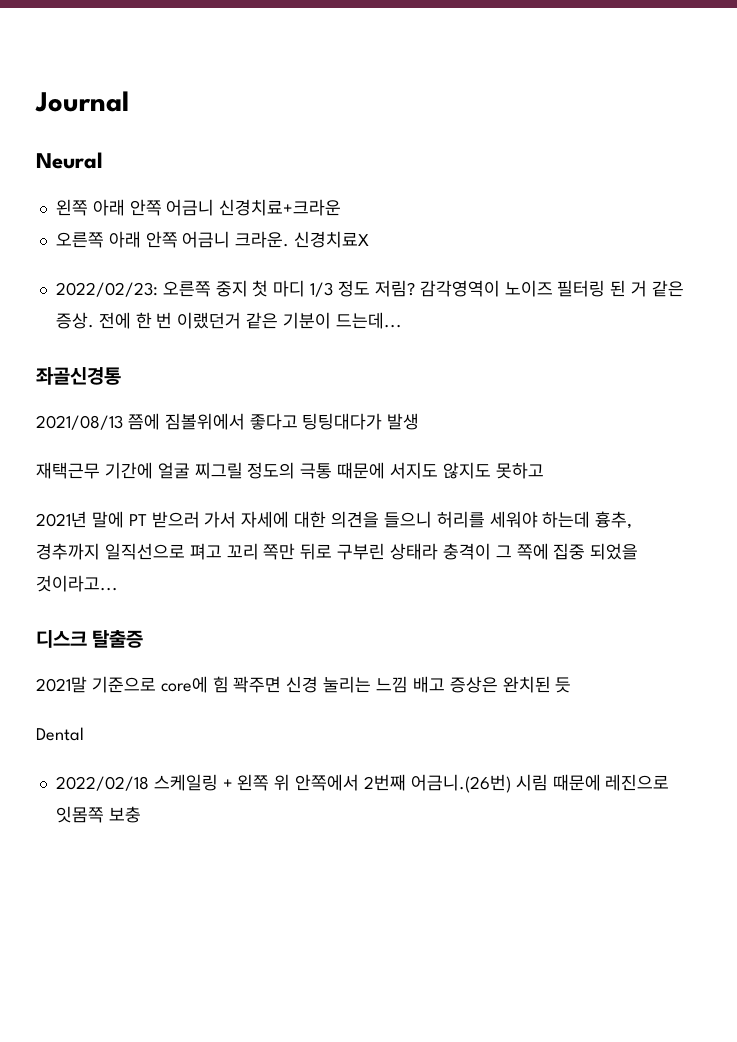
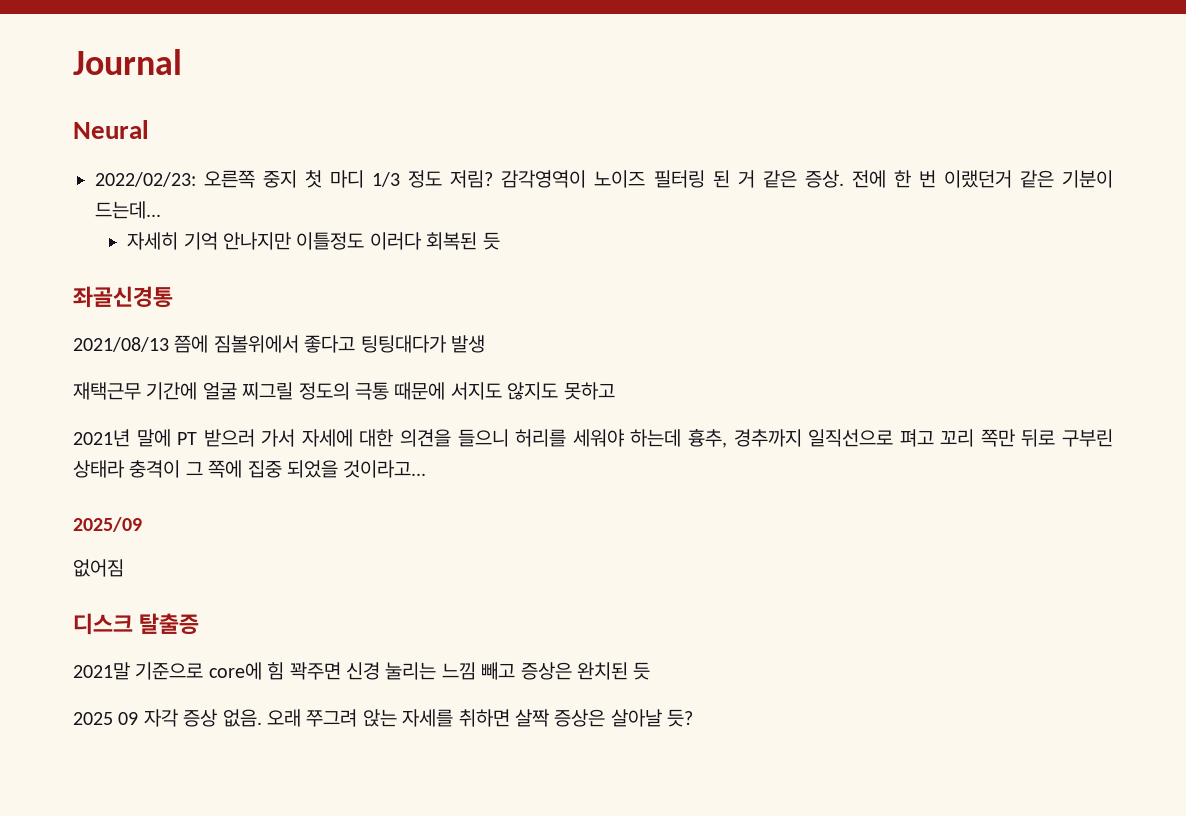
- 왼쪽 아래 안쪽 어금니 신경치료+크라운
- 오른쪽 아래 안쪽 어금니 크라운. 신경치료X
+ 자세히 기억 안나지만 이틀정도 이러다 회복된 듯
+ 2025/09
+ 없어짐
- 2021말 기준으로 core에 힘 꽉주면 신경 눌리는 느낌 배고 증상은 완치된 듯
+ 2021말 기준으로 core에 힘 꽉주면 신경 눌리는 느낌 빼고 증상은 완치된 듯
- Dental
- 2022/02/18 스케일링 + 왼쪽 위 안쪽에서 2번째 어금니.(26번) 시림 때문에 레진으로 잇몸쪽 보충
+ 2025 09 자각 증상 없음. 오래 쭈그려 앉는 자세를 취하면 살짝 증상은 살아날 듯?

